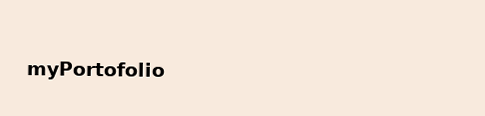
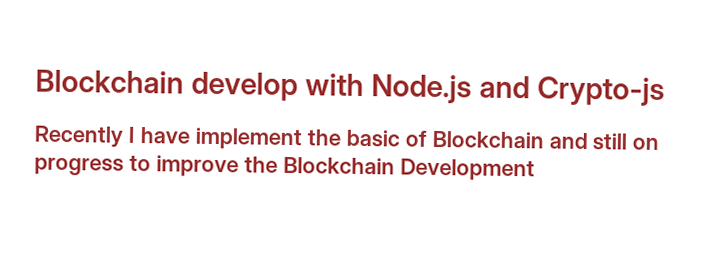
- myPortofolio
+ Blockchain develop with Node.js and Crypto-js
+ Recently I have implement the basic of Blockchain and still on progress to improve the Blockchain Development

